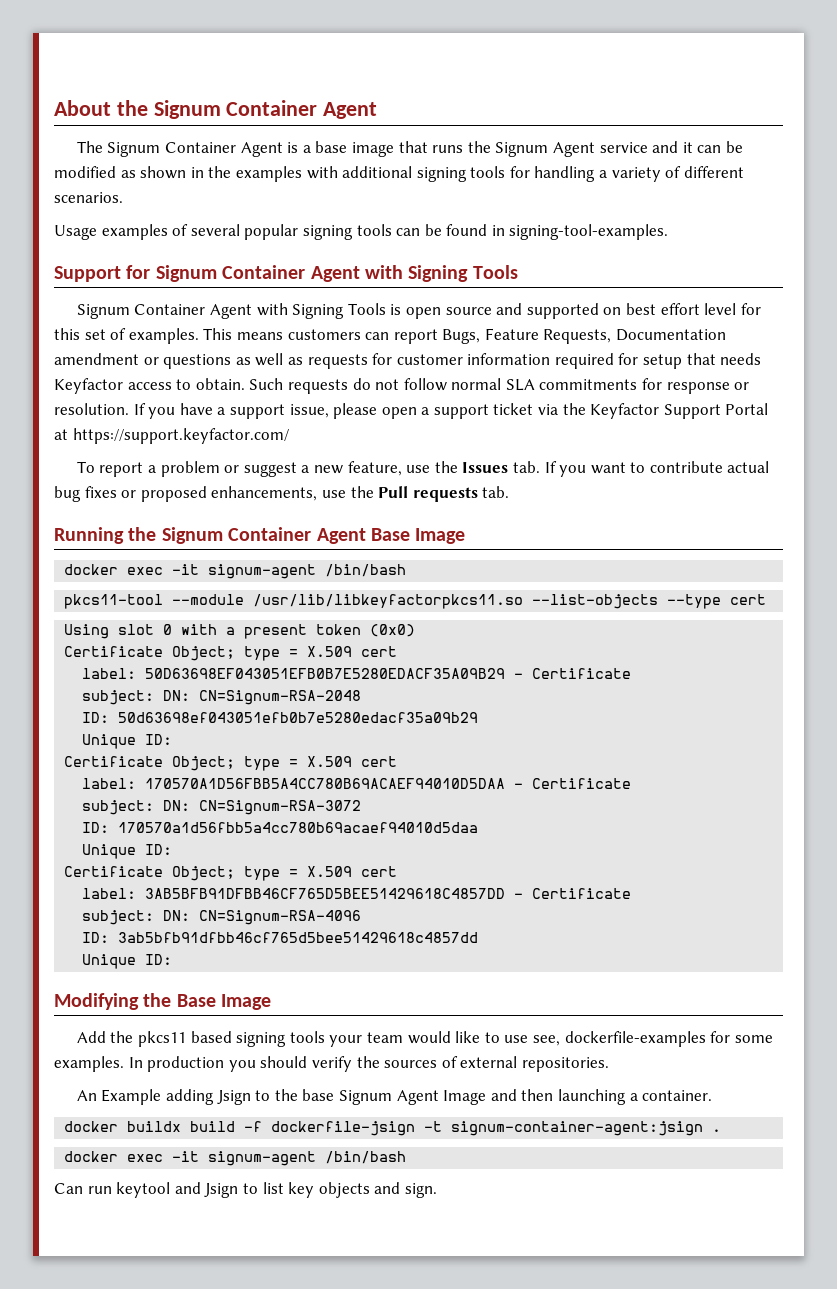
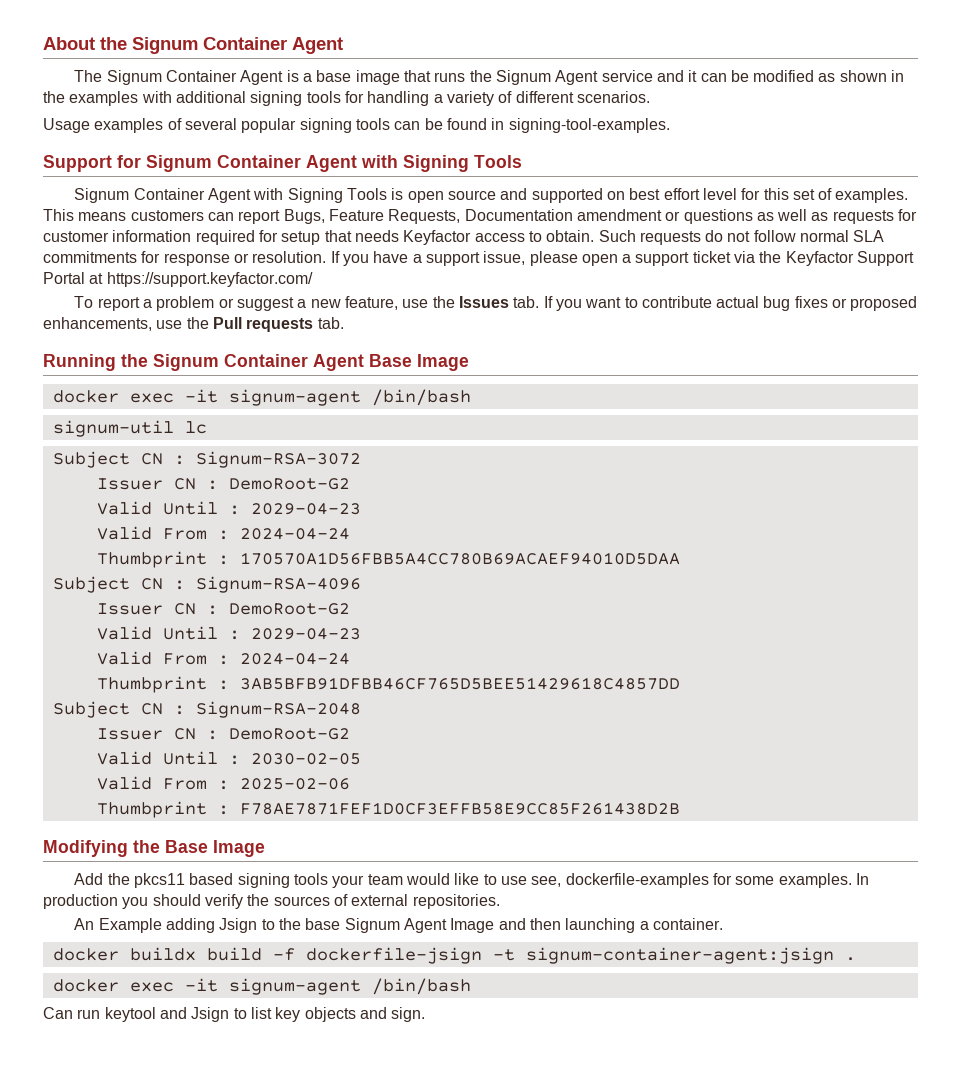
- pkcs11-tool --module /usr/lib/libkeyfactorpkcs11.so --list-objects --type cert
- Using slot 0 with a present token (0x0)
- Certificate Object; type = X.509 cert
- label: 50D63698EF043051EFB0B7E5280EDACF35A09B29 - Certificate
- subject: DN: CN=Signum-RSA-2048
- ID: 50d63698ef043051efb0b7e5280edacf35a09b29
- Unique ID:
- Certificate Object; type = X.509 cert
- label: 170570A1D56FBB5A4CC780B69ACAEF94010D5DAA - Certificate
- subject: DN: CN=Signum-RSA-3072
- ID: 170570a1d56fbb5a4cc780b69acaef94010d5daa
- Unique ID:
- Certificate Object; type = X.509 cert
- label: 3AB5BFB91DFBB46CF765D5BEE51429618C4857DD - Certificate
- subject: DN: CN=Signum-RSA-4096
- ID: 3ab5bfb91dfbb46cf765d5bee51429618c4857dd
- Unique ID:
+ signum-util lc
+ Subject CN : Signum-RSA-3072
+ Issuer CN : DemoRoot-G2
+ Valid Until : 2029-04-23
+ Valid From : 2024-04-24
+ Thumbprint : 170570A1D56FBB5A4CC780B69ACAEF94010D5DAA
+ Subject CN : Signum-RSA-4096
+ Issuer CN : DemoRoot-G2
+ Valid Until : 2029-04-23
+ Valid From : 2024-04-24
+ Thumbprint : 3AB5BFB91DFBB46CF765D5BEE51429618C4857DD
+ Subject CN : Signum-RSA-2048
+ Issuer CN : DemoRoot-G2
+ Valid Until : 2030-02-05
+ Valid From : 2025-02-06
+ Thumbprint : F78AE7871FEF1D0CF3EFFB58E9CC85F261438D2B

